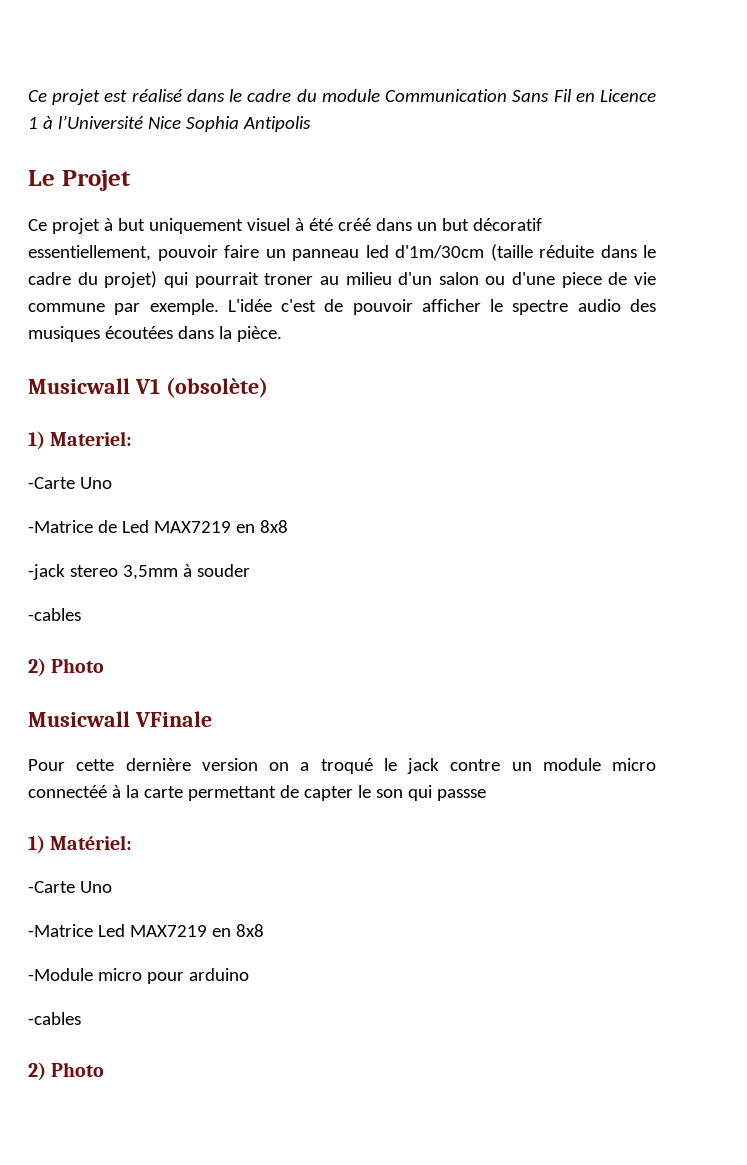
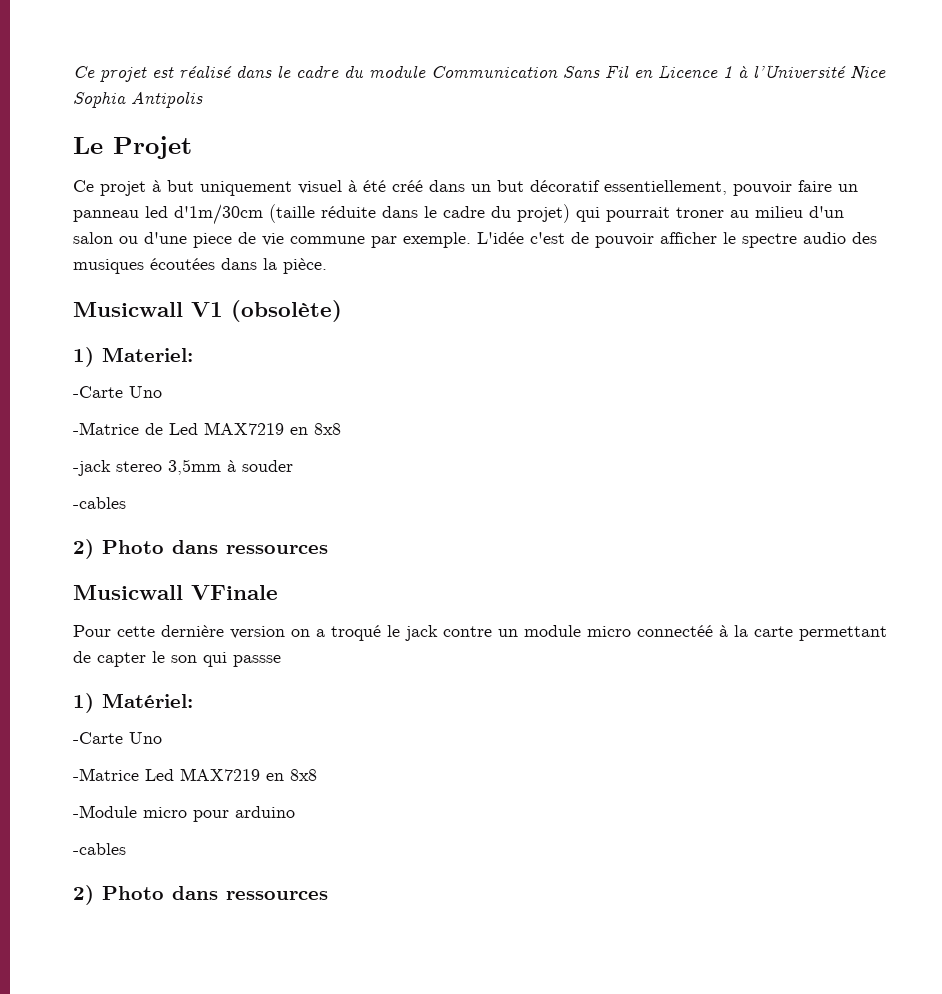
  -jack stereo 3,5mm à souder
  -cables
- 2) Photo
+ 2) Photo dans ressources
  -Module micro pour arduino
  -cables
- 2) Photo
+ 2) Photo dans ressources

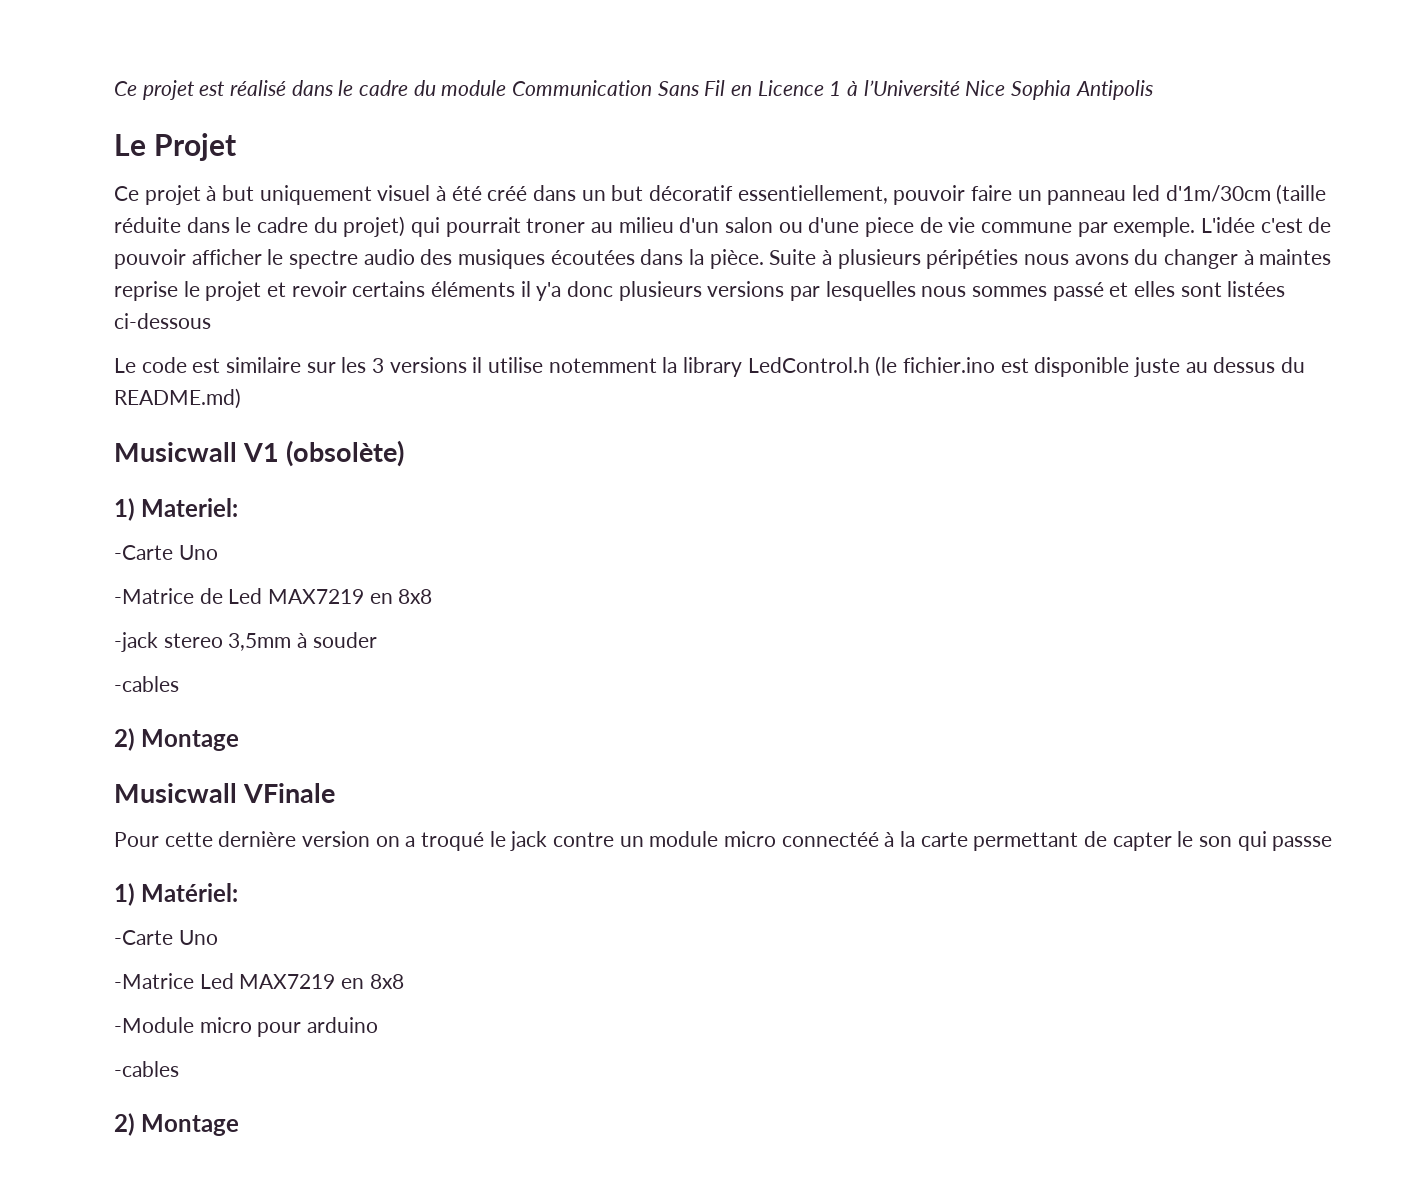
+ Suite à plusieurs péripéties nous avons du changer à maintes reprise le projet et revoir certains éléments il y'a donc plusieurs versions par lesquelles nous sommes passé et elles sont listées ci-dessous
+ Le code est similaire sur les 3 versions il utilise notemment la library LedControl.h (le fichier.ino est disponible juste au dessus du README.md)
  -jack stereo 3,5mm à souder
  -cables
- 2) Photo dans ressources
+ 2) Montage
  -Module micro pour arduino
  -cables
- 2) Photo dans ressources
+ 2) Montage

